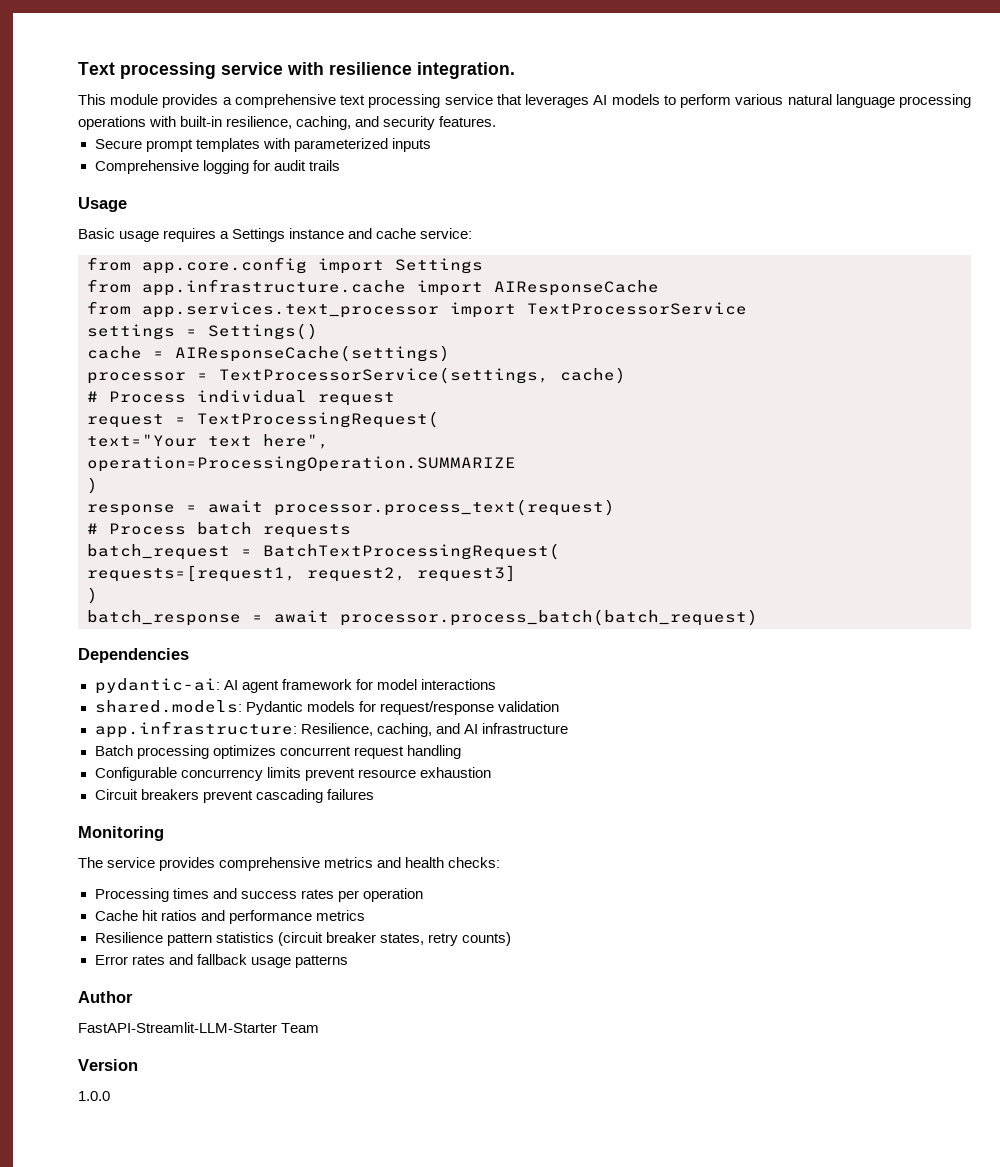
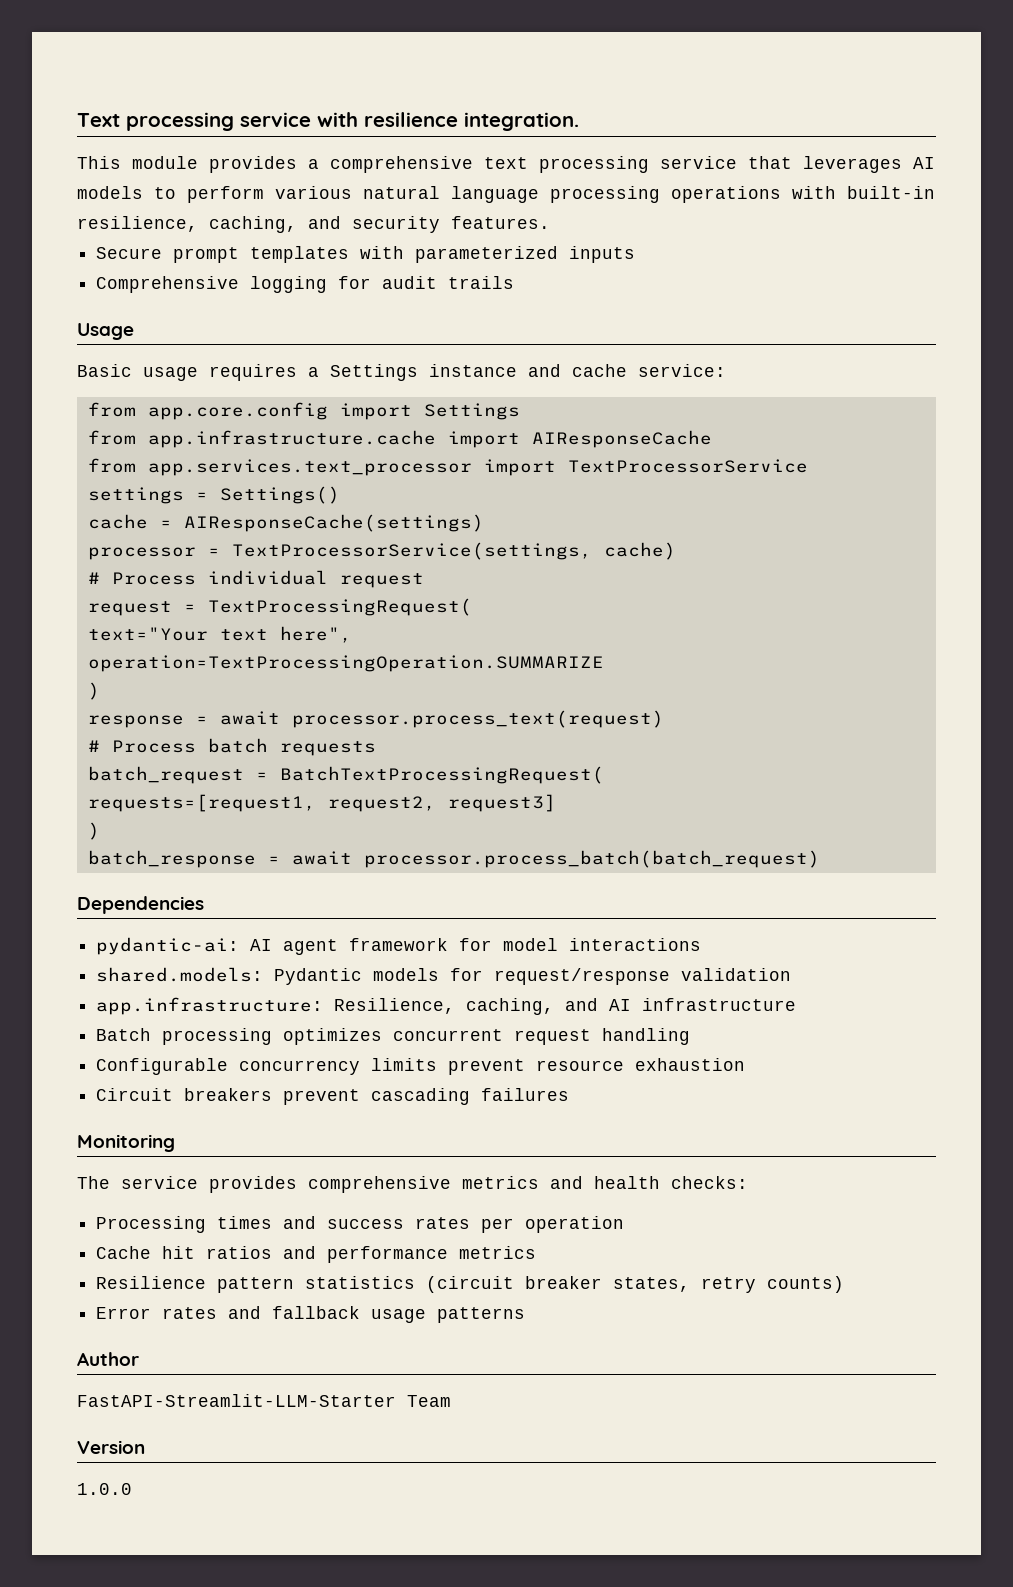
- operation=ProcessingOperation.SUMMARIZE
+ operation=TextProcessingOperation.SUMMARIZE

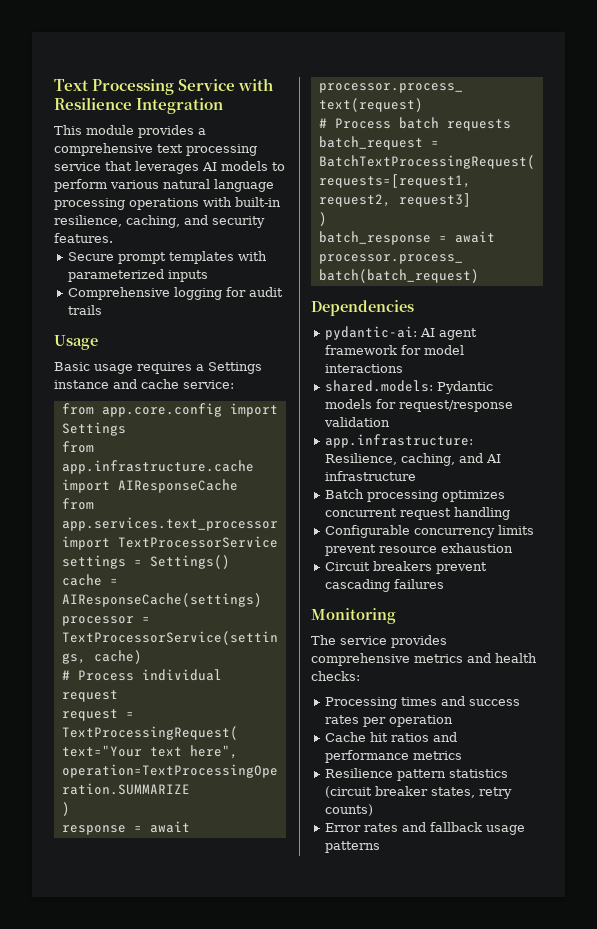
- Text processing service with resilience integration.
+ Text Processing Service with Resilience Integration
- Author
- FastAPI-Streamlit-LLM-Starter Team
- Version
- 1.0.0

